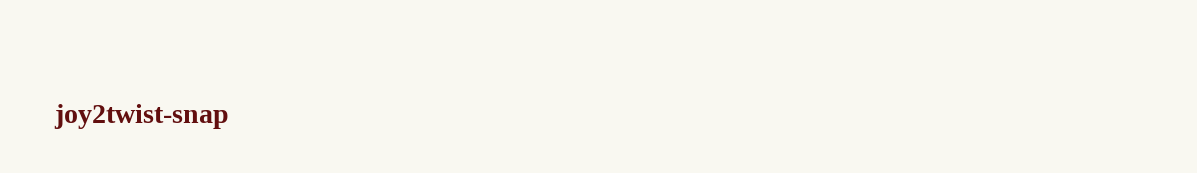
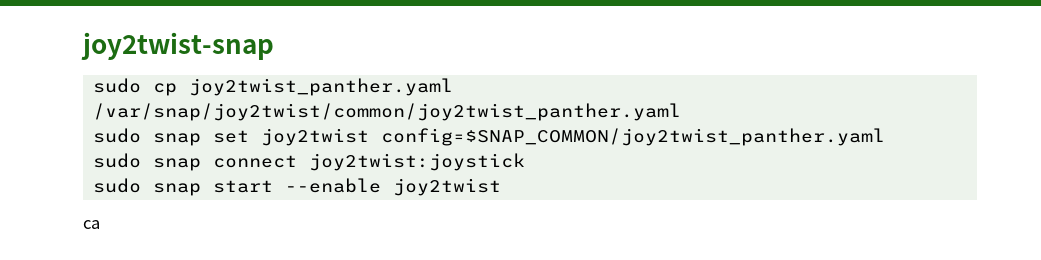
+ sudo cp joy2twist_panther.yaml /var/snap/joy2twist/common/joy2twist_panther.yaml
+ sudo snap set joy2twist config=$SNAP_COMMON/joy2twist_panther.yaml
+ sudo snap connect joy2twist:joystick
+ sudo snap start --enable joy2twist
+ ca

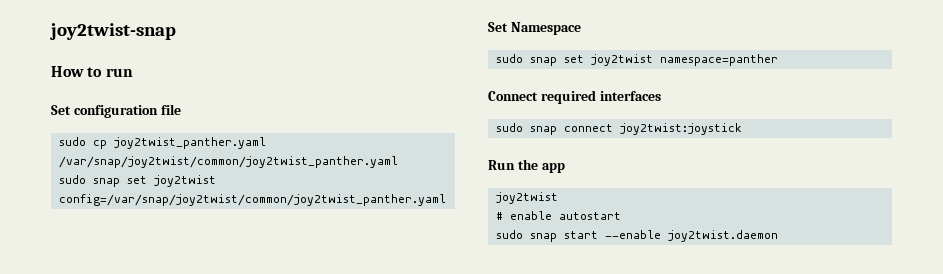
+ How to run
+ Set configuration file
- sudo snap set joy2twist config=$SNAP_COMMON/joy2twist_panther.yaml
+ sudo snap set joy2twist config=/var/snap/joy2twist/common/joy2twist_panther.yaml
+ Set Namespace
+ sudo snap set joy2twist namespace=panther
+ Connect required interfaces
  sudo snap connect joy2twist:joystick
+ Run the app
+ joy2twist
+ # enable autostart
- sudo snap start --enable joy2twist
- ca
+ sudo snap start --enable joy2twist.daemon

